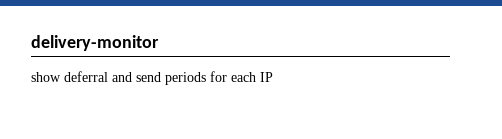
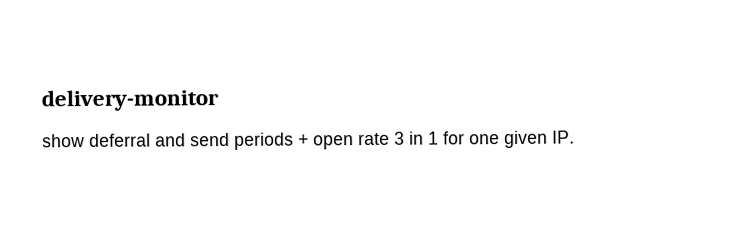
- show deferral and send periods for each IP
+ show deferral and send periods + open rate 3 in 1 for one given IP.

